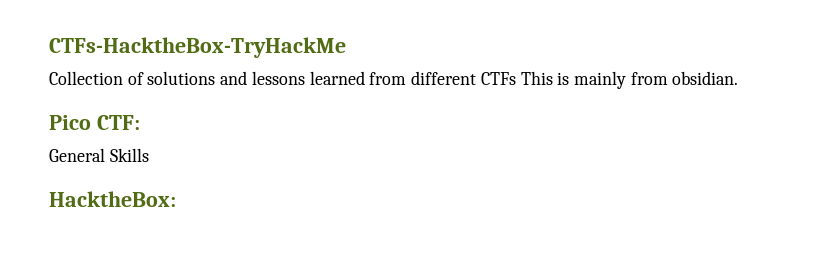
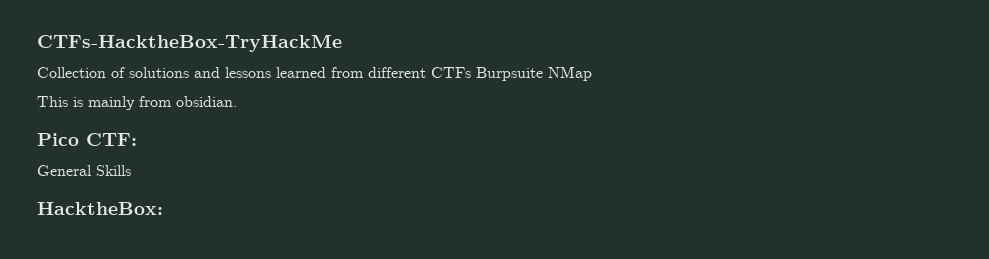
- Collection of solutions and lessons learned from different CTFs This is mainly from obsidian.
+ Collection of solutions and lessons learned from different CTFs Burpsuite NMap
+ This is mainly from obsidian.

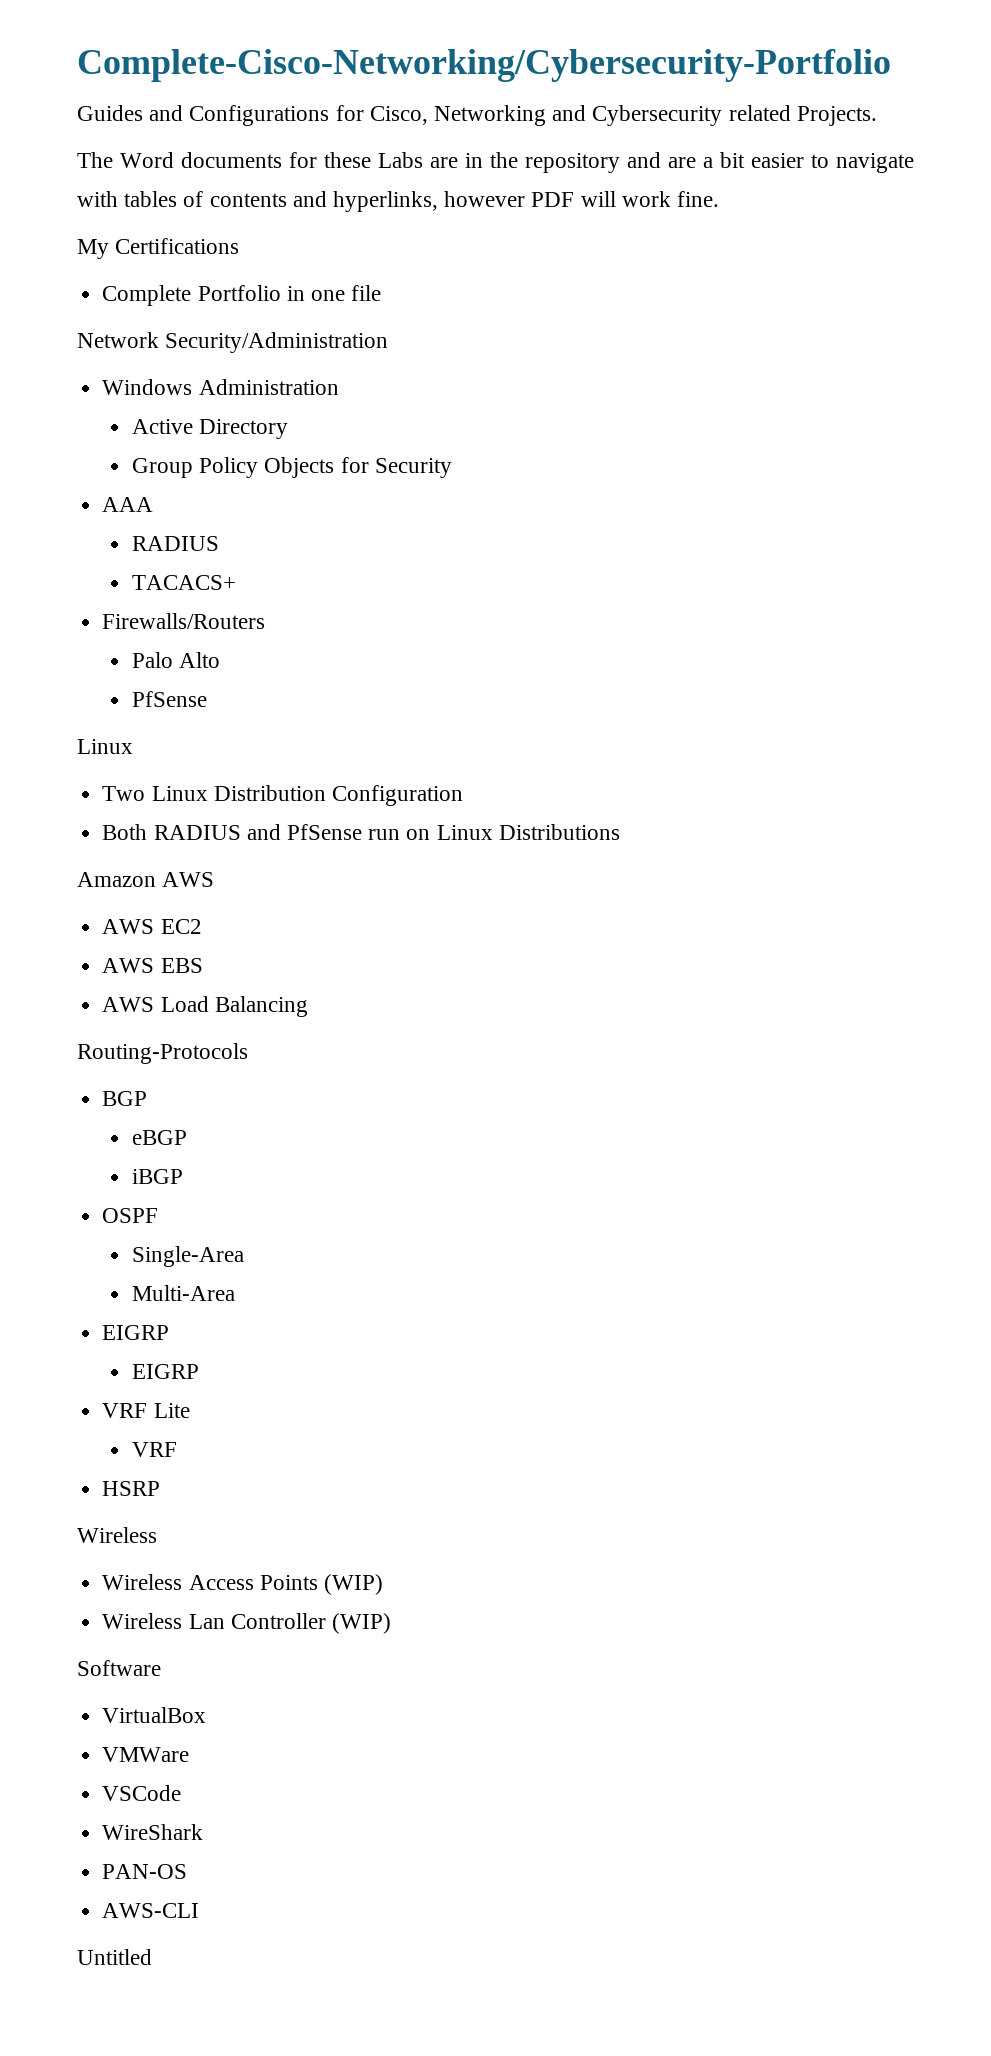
- CTFs-HacktheBox-TryHackMe
- Collection of solutions and lessons learned from different CTFs Burpsuite NMap
- This is mainly from obsidian.
- Pico CTF:
- General Skills
- HacktheBox:
+ Complete-Cisco-Networking/Cybersecurity-Portfolio
+ Guides and Configurations for Cisco, Networking and Cybersecurity related Projects.
+ The Word documents for these Labs are in the repository and are a bit easier to navigate with tables of contents and hyperlinks, however PDF will work fine.
+ My Certifications
+ Complete Portfolio in one file
+ Network Security/Administration
+ Windows Administration
+ Active Directory
+ Group Policy Objects for Security
+ AAA
+ RADIUS
+ TACACS+
+ Firewalls/Routers
+ Palo Alto
+ PfSense
+ Linux
+ Two Linux Distribution Configuration
+ Both RADIUS and PfSense run on Linux Distributions
+ Amazon AWS
+ AWS EC2
+ AWS EBS
+ AWS Load Balancing
+ Routing-Protocols
+ BGP
+ eBGP
+ iBGP
+ OSPF
+ Single-Area
+ Multi-Area
+ EIGRP
+ EIGRP
+ VRF Lite
+ VRF
+ HSRP
+ Wireless
+ Wireless Access Points (WIP)
+ Wireless Lan Controller (WIP)
+ Software
+ VirtualBox
+ VMWare
+ VSCode
+ WireShark
+ PAN-OS
+ AWS-CLI
+ Untitled

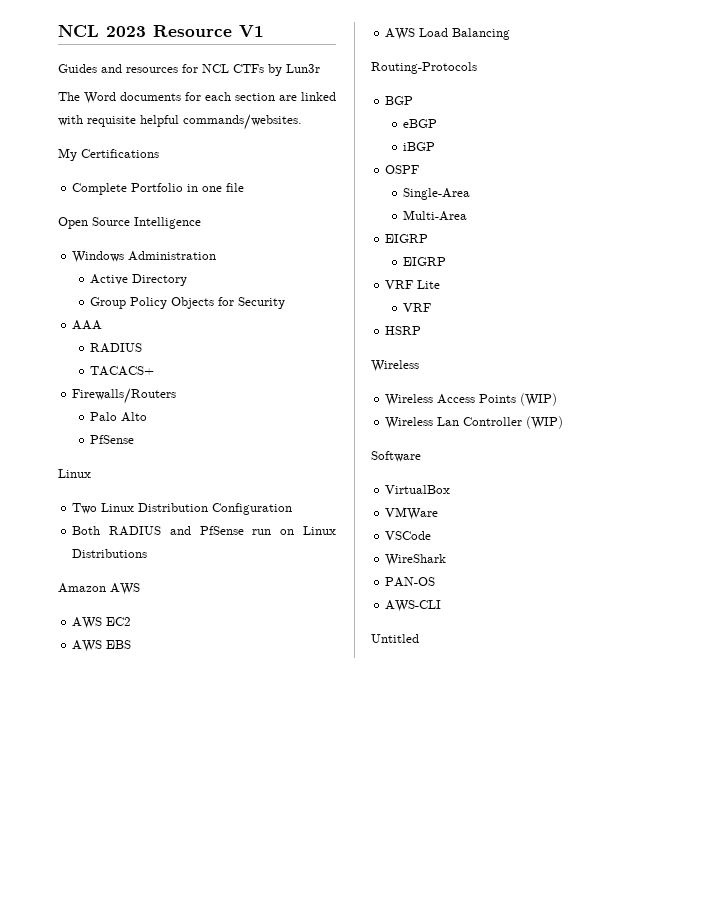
- Complete-Cisco-Networking/Cybersecurity-Portfolio
- Guides and Configurations for Cisco, Networking and Cybersecurity related Projects.
- The Word documents for these Labs are in the repository and are a bit easier to navigate with tables of contents and hyperlinks, however PDF will work fine.
+ NCL 2023 Resource V1
+ Guides and resources for NCL CTFs by Lun3r
+ The Word documents for each section are linked with requisite helpful commands/websites.
- Network Security/Administration
+ Open Source Intelligence

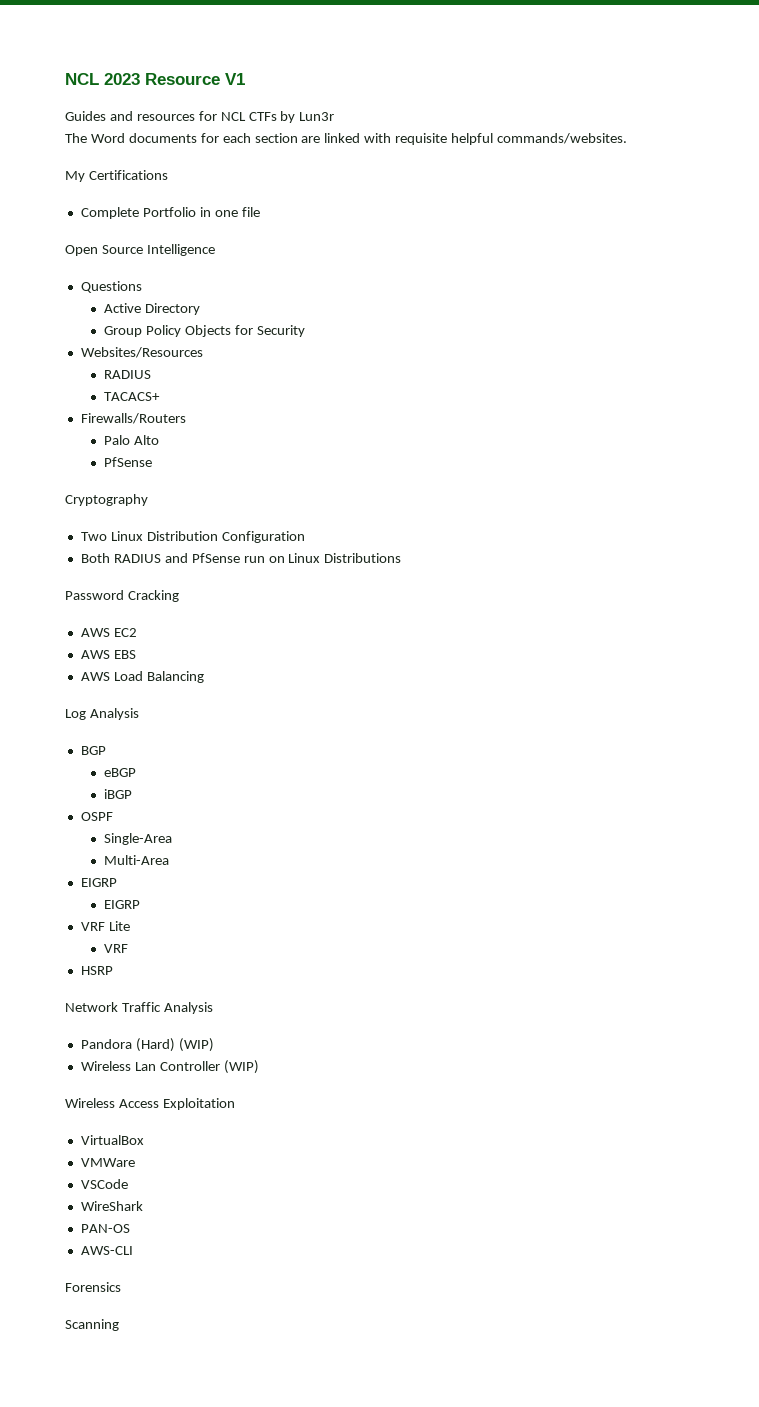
- Windows Administration
+ Questions
- AAA
+ Websites/Resources
  Palo Alto
  PfSense
- Linux
+ Cryptography
- Amazon AWS
+ Password Cracking
- Routing-Protocols
+ Log Analysis
  HSRP
- Wireless
- Wireless Access Points (WIP)
+ Network Traffic Analysis
+ Pandora (Hard) (WIP)
- Software
+ Wireless Access Exploitation
- Untitled
+ Forensics
+ Scanning

